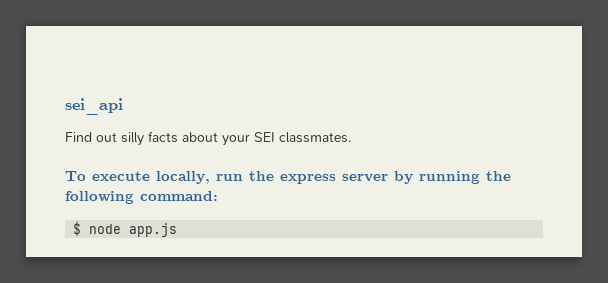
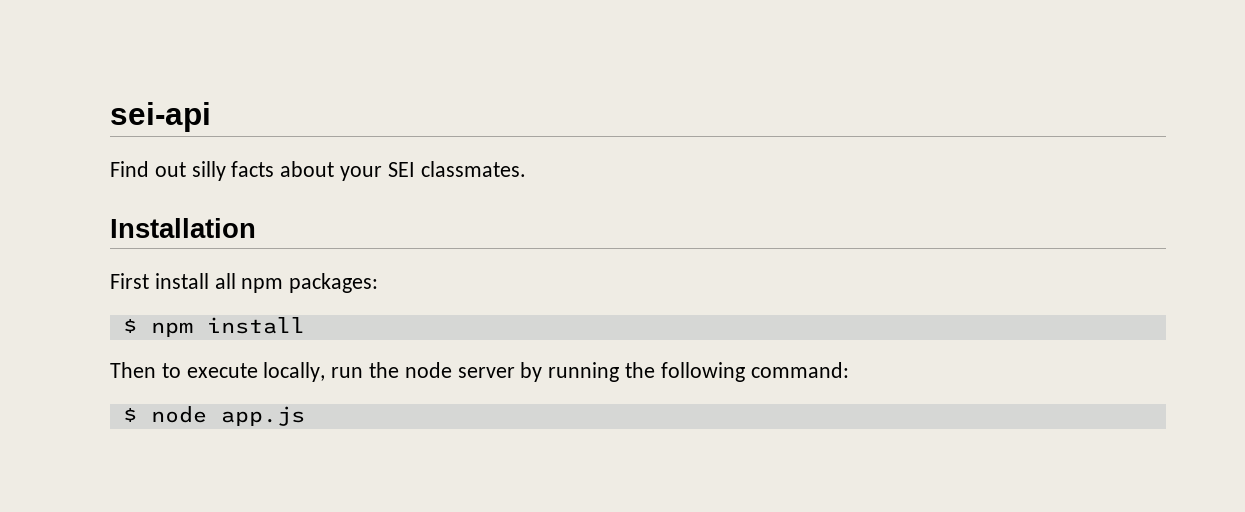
- sei_api
+ sei-api
- To execute locally, run the express server by running the following command:
+ Installation
+ First install all npm packages:
+ $ npm install
+ Then to execute locally, run the node server by running the following command:

